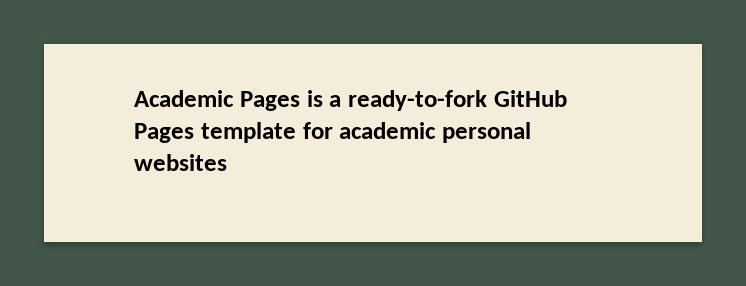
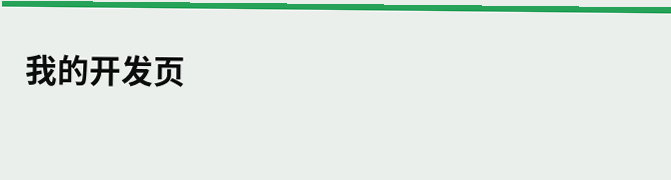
- Academic Pages is a ready-to-fork GitHub Pages template for academic personal websites
+ 我的开发页

